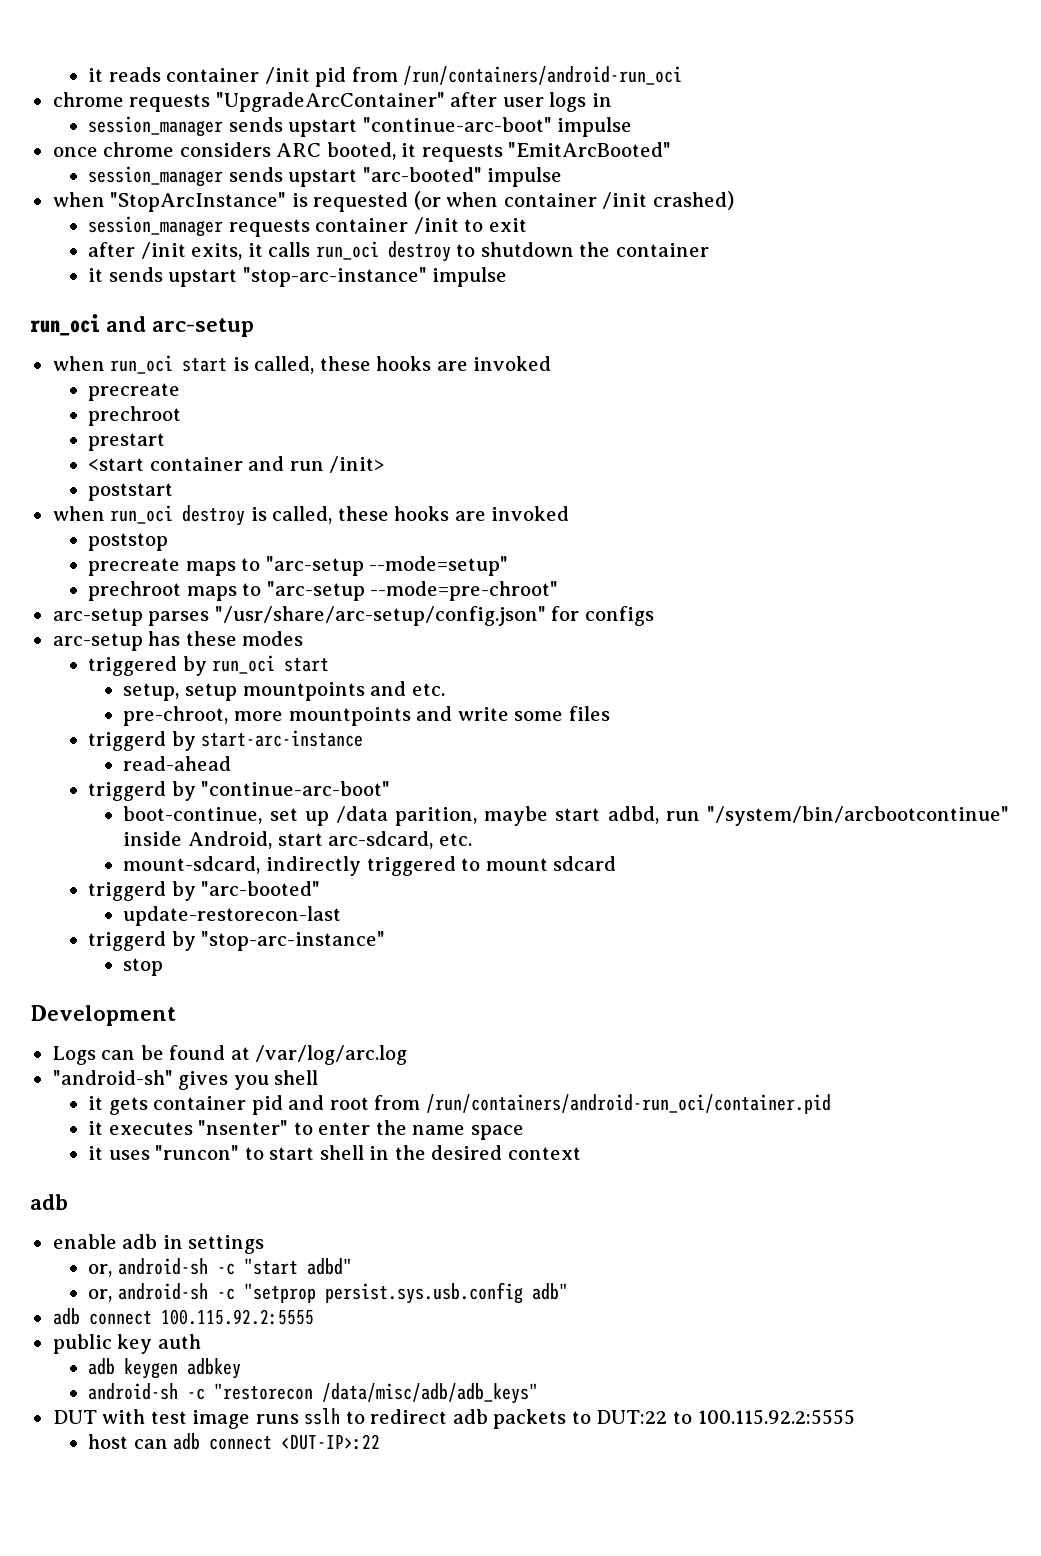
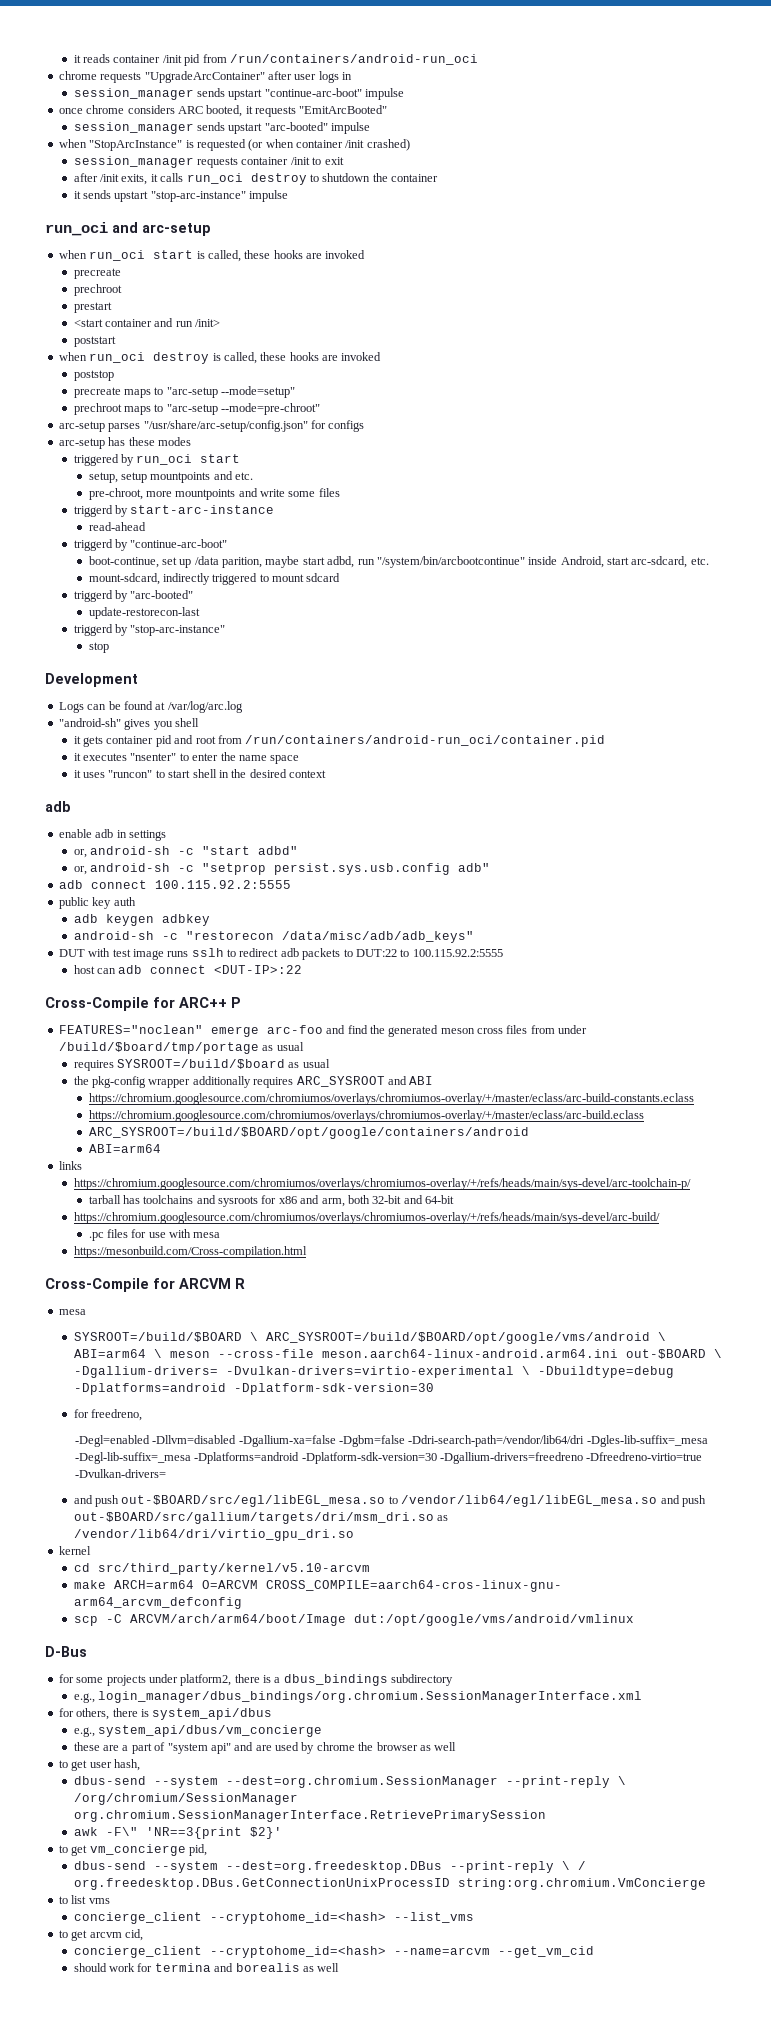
+ Cross-Compile for ARC++ P
+ FEATURES="noclean" emerge arc-foo and find the generated meson cross files from under /build/$board/tmp/portage as usual
+ requires SYSROOT=/build/$board as usual
+ the pkg-config wrapper additionally requires ARC_SYSROOT and ABI
+ https://chromium.googlesource.com/chromiumos/overlays/chromiumos-overlay/+/master/eclass/arc-build-constants.eclass
+ https://chromium.googlesource.com/chromiumos/overlays/chromiumos-overlay/+/master/eclass/arc-build.eclass
+ ARC_SYSROOT=/build/$BOARD/opt/google/containers/android
+ ABI=arm64
+ links
+ https://chromium.googlesource.com/chromiumos/overlays/chromiumos-overlay/+/refs/heads/main/sys-devel/arc-toolchain-p/
+ tarball has toolchains and sysroots for x86 and arm, both 32-bit and 64-bit
+ https://chromium.googlesource.com/chromiumos/overlays/chromiumos-overlay/+/refs/heads/main/sys-devel/arc-build/
+ .pc files for use with mesa
+ https://mesonbuild.com/Cross-compilation.html
+ Cross-Compile for ARCVM R
+ mesa
+ SYSROOT=/build/$BOARD \ ARC_SYSROOT=/build/$BOARD/opt/google/vms/android \ ABI=arm64 \ meson --cross-file meson.aarch64-linux-android.arm64.ini out-$BOARD \ -Dgallium-drivers= -Dvulkan-drivers=virtio-experimental \ -Dbuildtype=debug -Dplatforms=android -Dplatform-sdk-version=30
+ for freedreno,
+ -Degl=enabled -Dllvm=disabled -Dgallium-xa=false -Dgbm=false -Ddri-search-path=/vendor/lib64/dri -Dgles-lib-suffix=_mesa -Degl-lib-suffix=_mesa -Dplatforms=android -Dplatform-sdk-version=30 -Dgallium-drivers=freedreno -Dfreedreno-virtio=true -Dvulkan-drivers=
+ and push out-$BOARD/src/egl/libEGL_mesa.so to /vendor/lib64/egl/libEGL_mesa.so and push out-$BOARD/src/gallium/targets/dri/msm_dri.so as /vendor/lib64/dri/virtio_gpu_dri.so
+ kernel
+ cd src/third_party/kernel/v5.10-arcvm
+ make ARCH=arm64 O=ARCVM CROSS_COMPILE=aarch64-cros-linux-gnu- arm64_arcvm_defconfig
+ scp -C ARCVM/arch/arm64/boot/Image dut:/opt/google/vms/android/vmlinux
+ D-Bus
+ for some projects under platform2, there is a dbus_bindings subdirectory
+ e.g., login_manager/dbus_bindings/org.chromium.SessionManagerInterface.xml
+ for others, there is system_api/dbus
+ e.g., system_api/dbus/vm_concierge
+ these are a part of "system api" and are used by chrome the browser as well
+ to get user hash,
+ dbus-send --system --dest=org.chromium.SessionManager --print-reply \ /org/chromium/SessionManager org.chromium.SessionManagerInterface.RetrievePrimarySession
+ awk -F\" 'NR==3{print $2}'
+ to get vm_concierge pid,
+ dbus-send --system --dest=org.freedesktop.DBus --print-reply \ / org.freedesktop.DBus.GetConnectionUnixProcessID string:org.chromium.VmConcierge
+ to list vms
+ concierge_client --cryptohome_id=<hash> --list_vms
+ to get arcvm cid,
+ concierge_client --cryptohome_id=<hash> --name=arcvm --get_vm_cid
+ should work for termina and borealis as well

